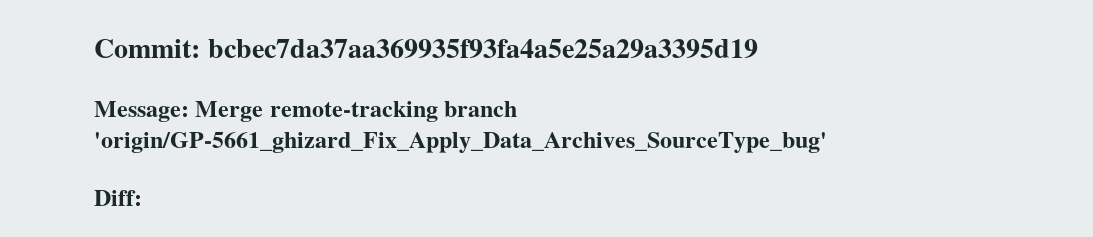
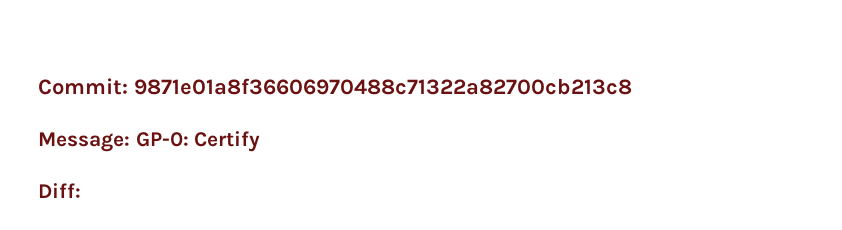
- Commit: bcbec7da37aa369935f93fa4a5e25a29a3395d19
+ Commit: 9871e01a8f36606970488c71322a82700cb213c8
- Message: Merge remote-tracking branch 'origin/GP-5661_ghizard_Fix_Apply_Data_Archives_SourceType_bug'
+ Message: GP-0: Certify

